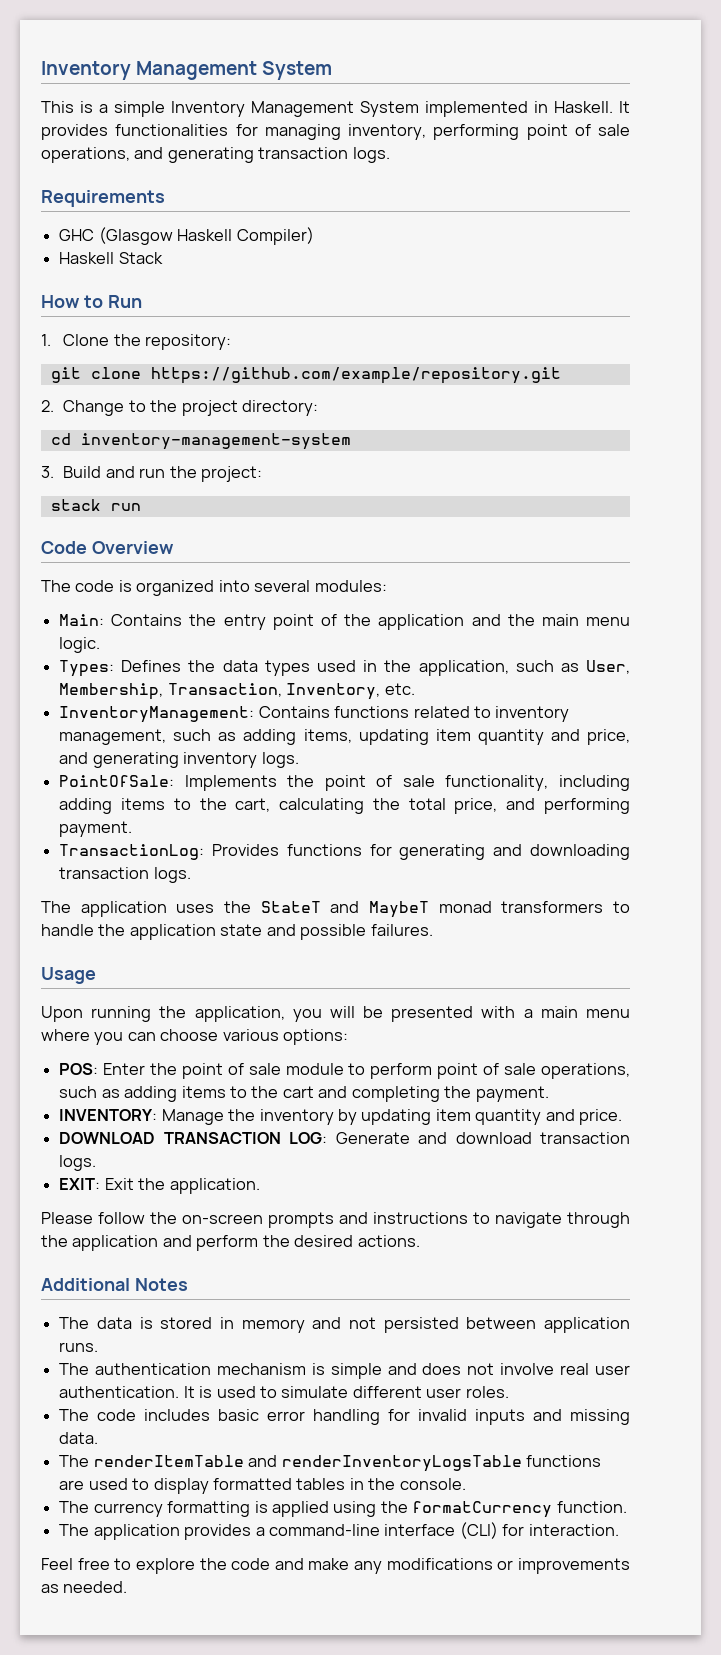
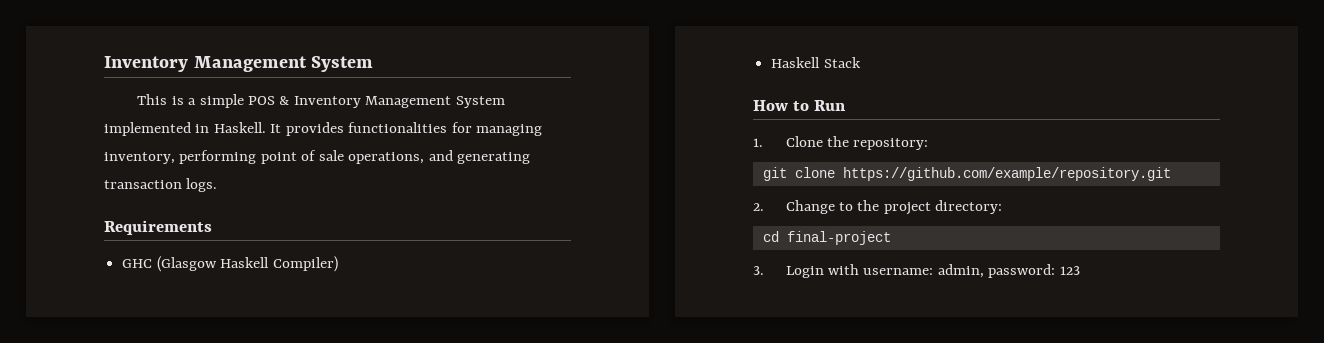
- This is a simple Inventory Management System implemented in Haskell.
+ This is a simple POS & Inventory Management System implemented in Haskell.
- cd inventory-management-system
+ cd final-project
- 3. Build and run the project:
- stack run
- Code Overview
- The code is organized into several modules:
- Main: Contains the entry point of the application and the main menu logic.
- Types: Defines the data types used in the application, such as User, Membership, Transaction, Inventory, etc.
- InventoryManagement: Contains functions related to inventory management, such as adding items, updating item quantity and price, and generating inventory logs.
- PointOfSale: Implements the point of sale functionality, including adding items to the cart, calculating the total price, and performing payment.
- TransactionLog: Provides functions for generating and downloading transaction logs.
- The application uses the StateT and MaybeT monad transformers to handle the application state and possible failures.
- Usage
- Upon running the application, you will be presented with a main menu where you can choose various options:
- POS: Enter the point of sale module to perform point of sale operations, such as adding items to the cart and completing the payment.
- INVENTORY: Manage the inventory by updating item quantity and price.
- DOWNLOAD TRANSACTION LOG: Generate and download transaction logs.
- EXIT: Exit the application.
- Please follow the on-screen prompts and instructions to navigate through the application and perform the desired actions.
- Additional Notes
- The data is stored in memory and not persisted between application runs.
- The authentication mechanism is simple and does not involve real user authentication. It is used to simulate different user roles.
- The code includes basic error handling for invalid inputs and missing data.
- The renderItemTable and renderInventoryLogsTable functions are used to display formatted tables in the console.
- The currency formatting is applied using the formatCurrency function.
- The application provides a command-line interface (CLI) for interaction.
- Feel free to explore the code and make any modifications or improvements as needed.
+ 3. Login with username: admin, password: 123

